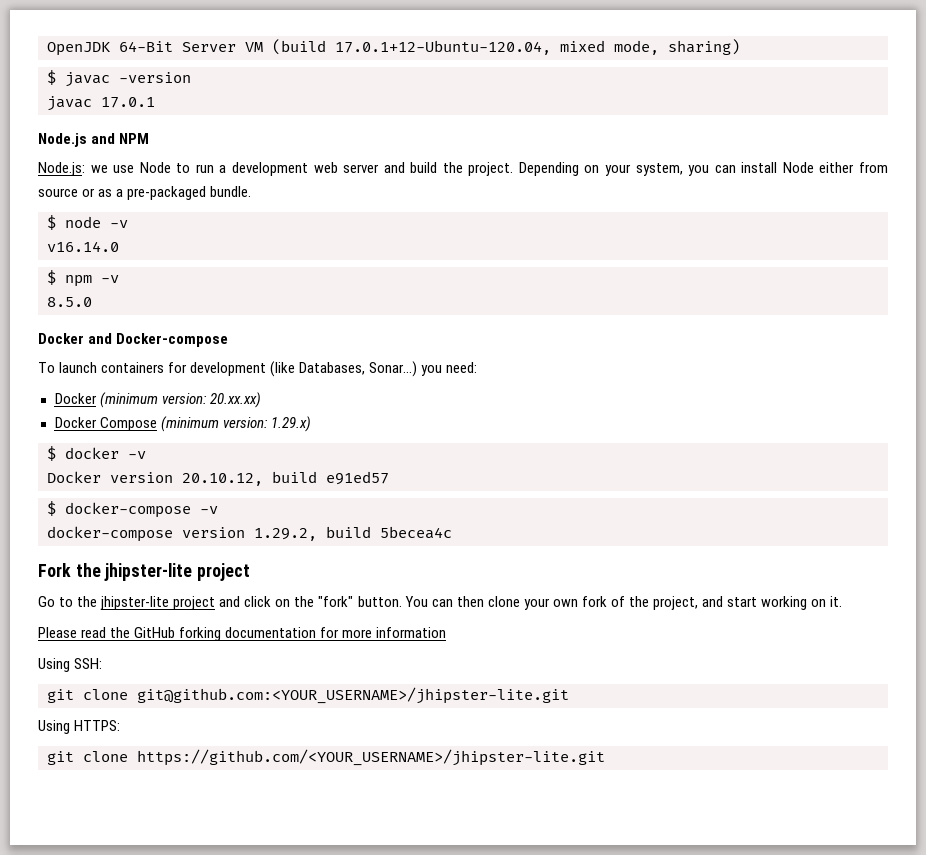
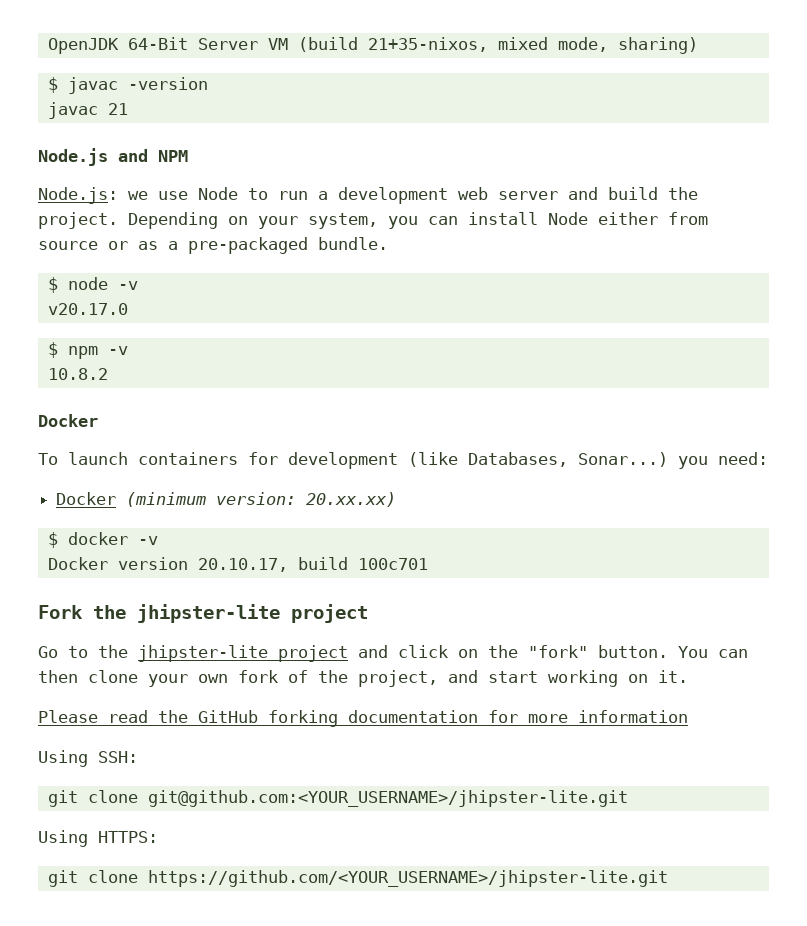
- OpenJDK 64-Bit Server VM (build 17.0.1+12-Ubuntu-120.04, mixed mode, sharing)
+ OpenJDK 64-Bit Server VM (build 21+35-nixos, mixed mode, sharing)
- javac 17.0.1
+ javac 21
- v16.14.0
+ v20.17.0
- 8.5.0
- Docker and Docker-compose
+ 10.8.2
+ Docker
- Docker Compose (minimum version: 1.29.x)
- Docker version 20.10.12, build e91ed57
- $ docker-compose -v
- docker-compose version 1.29.2, build 5becea4c
+ Docker version 20.10.17, build 100c701

